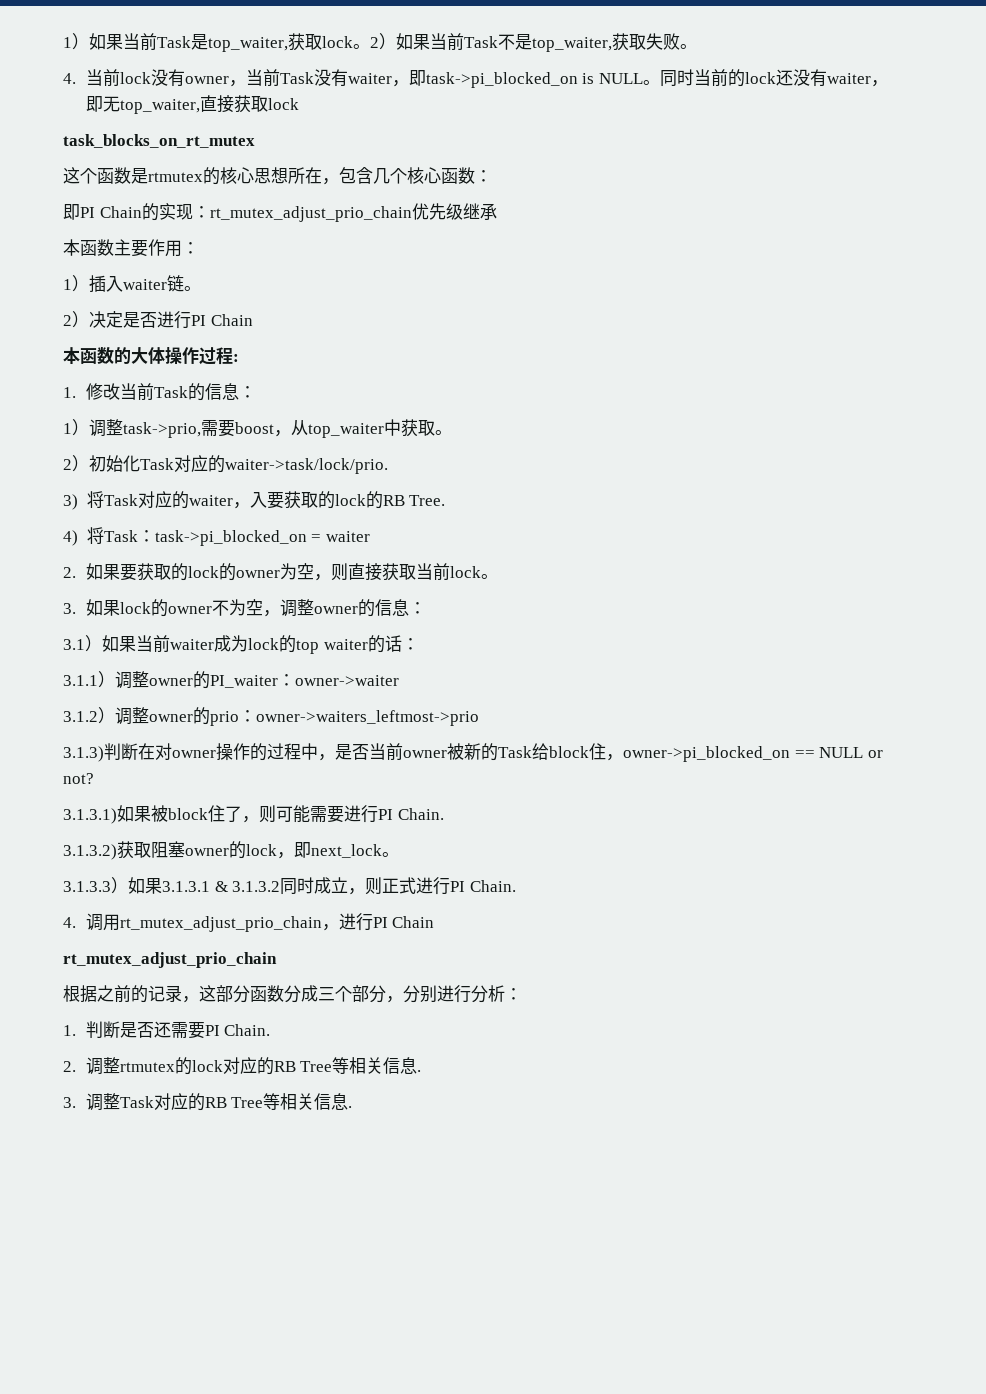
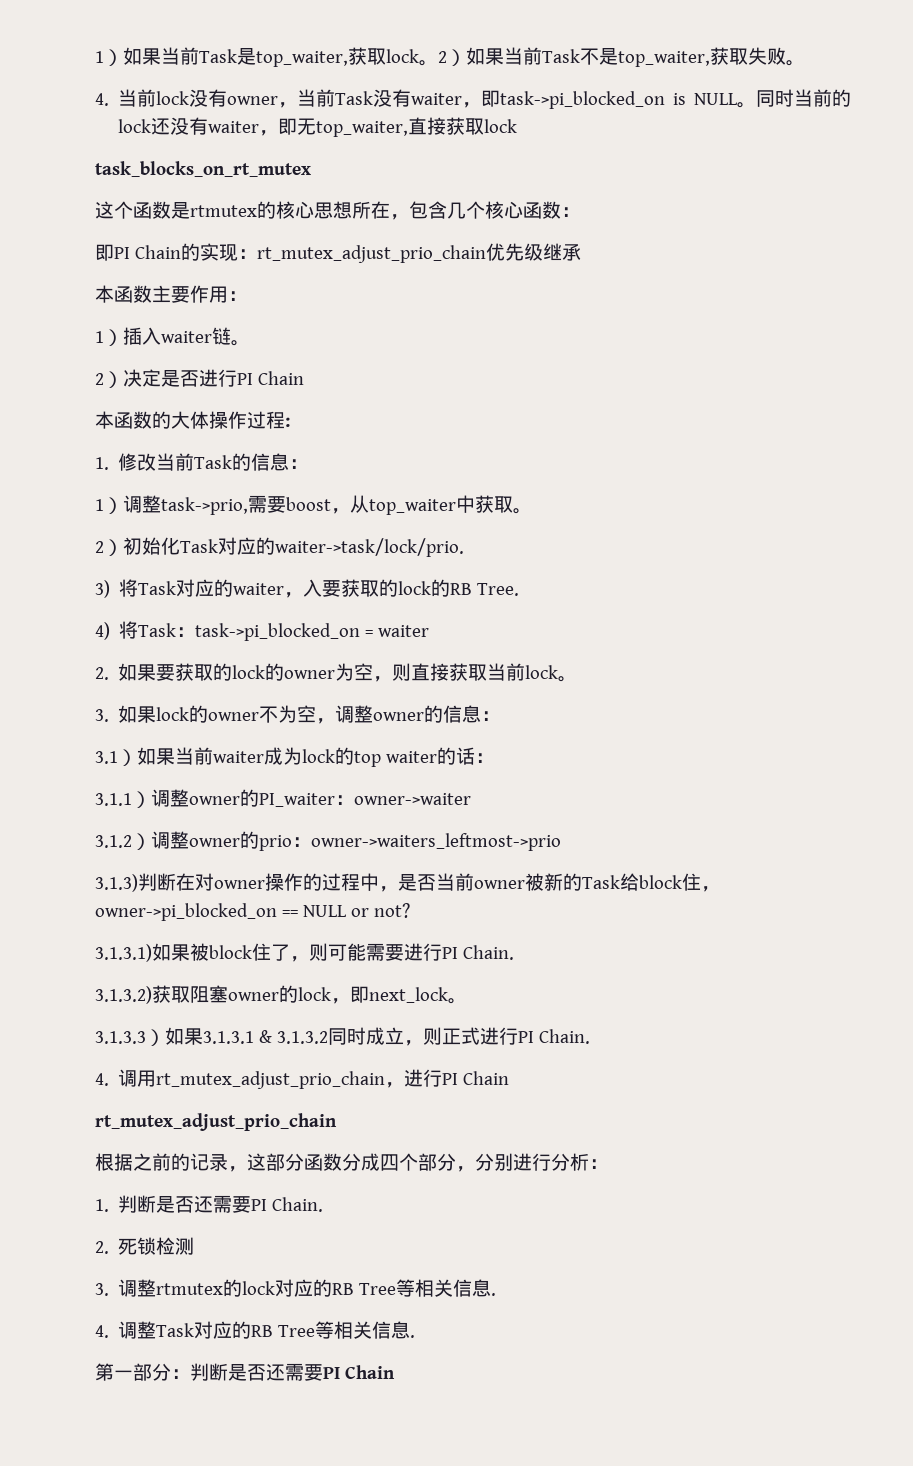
- 根据之前的记录，这部分函数分成三个部分，分别进行分析：
+ 根据之前的记录，这部分函数分成四个部分，分别进行分析：
- 2.调整rtmutex的lock对应的RB Tree等相关信息.
+ 2.死锁检测
+ 3.调整rtmutex的lock对应的RB Tree等相关信息.
- 3.调整Task对应的RB Tree等相关信息.
+ 4.调整Task对应的RB Tree等相关信息.
+ 第一部分：判断是否还需要PI Chain

